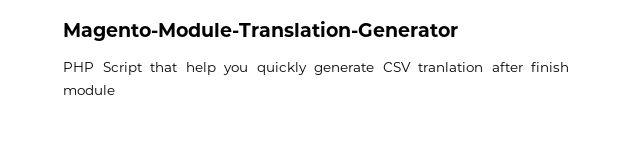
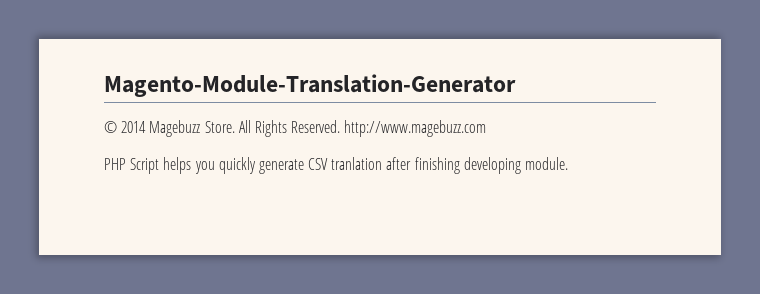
+ © 2014 Magebuzz Store. All Rights Reserved. http://www.magebuzz.com
- PHP Script that help you quickly generate CSV tranlation after finish module
+ PHP Script helps you quickly generate CSV tranlation after finishing developing module.

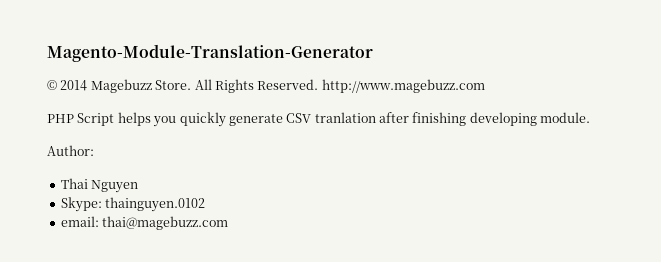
+ Author:
+ Thai Nguyen
+ Skype: thainguyen.0102
+ email: thai@magebuzz.com

